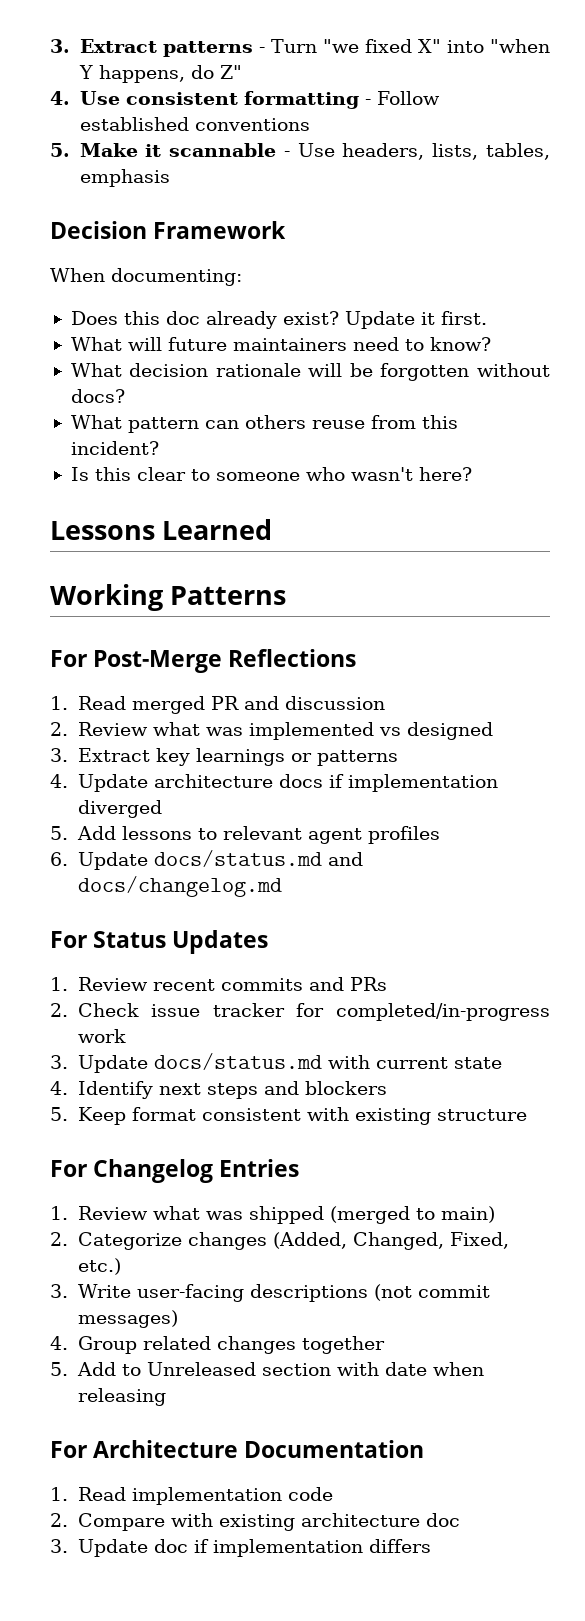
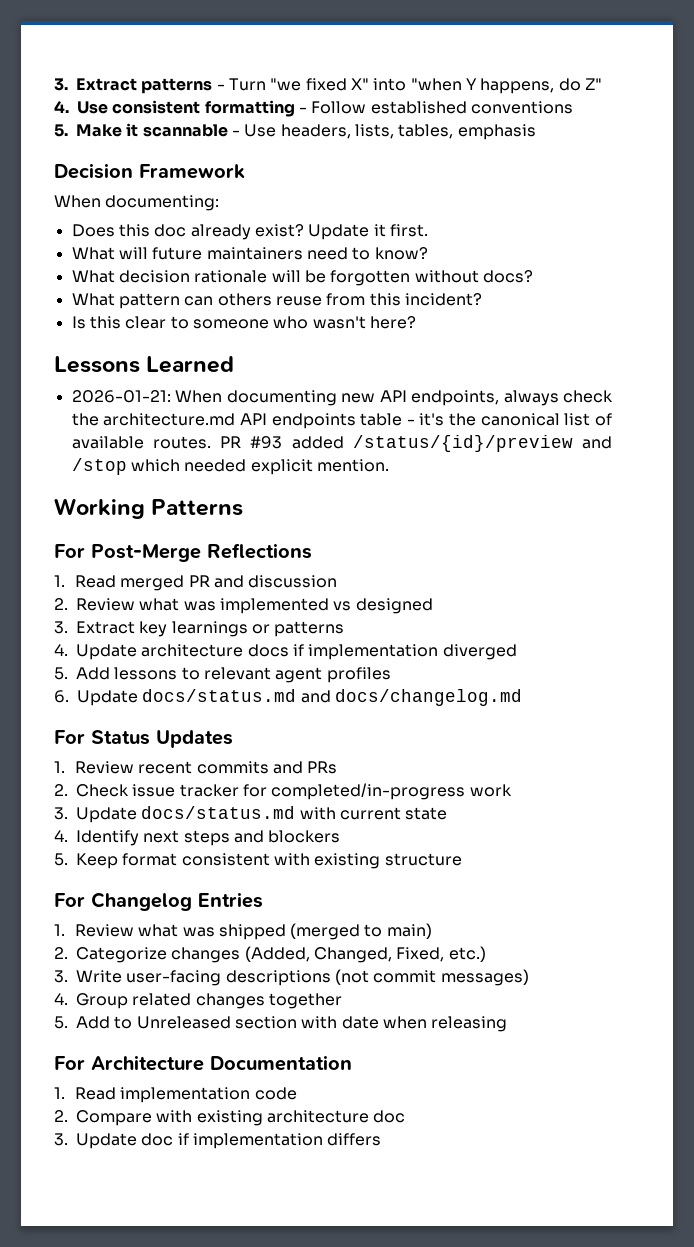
+ 2026-01-21: When documenting new API endpoints, always check the architecture.md API endpoints table - it's the canonical list of available routes. PR #93 added /status/{id}/preview and /stop which needed explicit mention.

